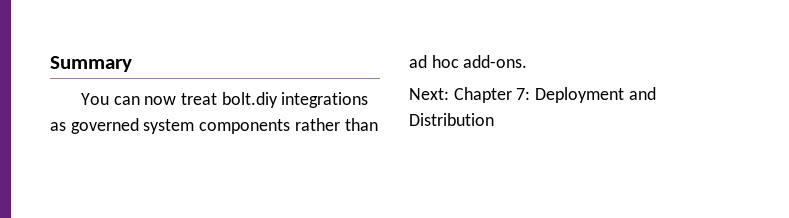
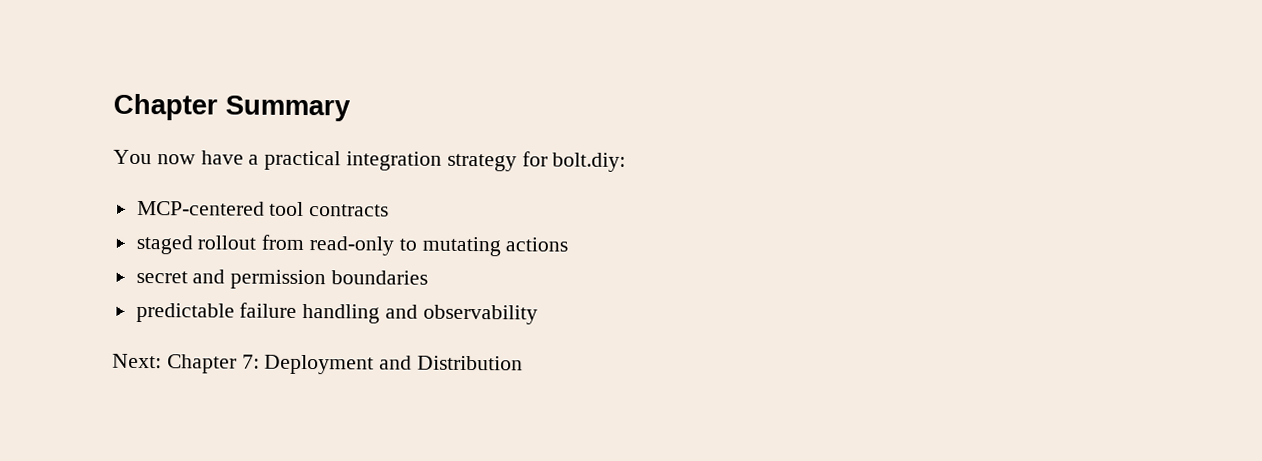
- Summary
+ Chapter Summary
- You can now treat bolt.diy integrations as governed system components rather than ad hoc add-ons.
+ You now have a practical integration strategy for bolt.diy:
+ MCP-centered tool contracts
+ staged rollout from read-only to mutating actions
+ secret and permission boundaries
+ predictable failure handling and observability

